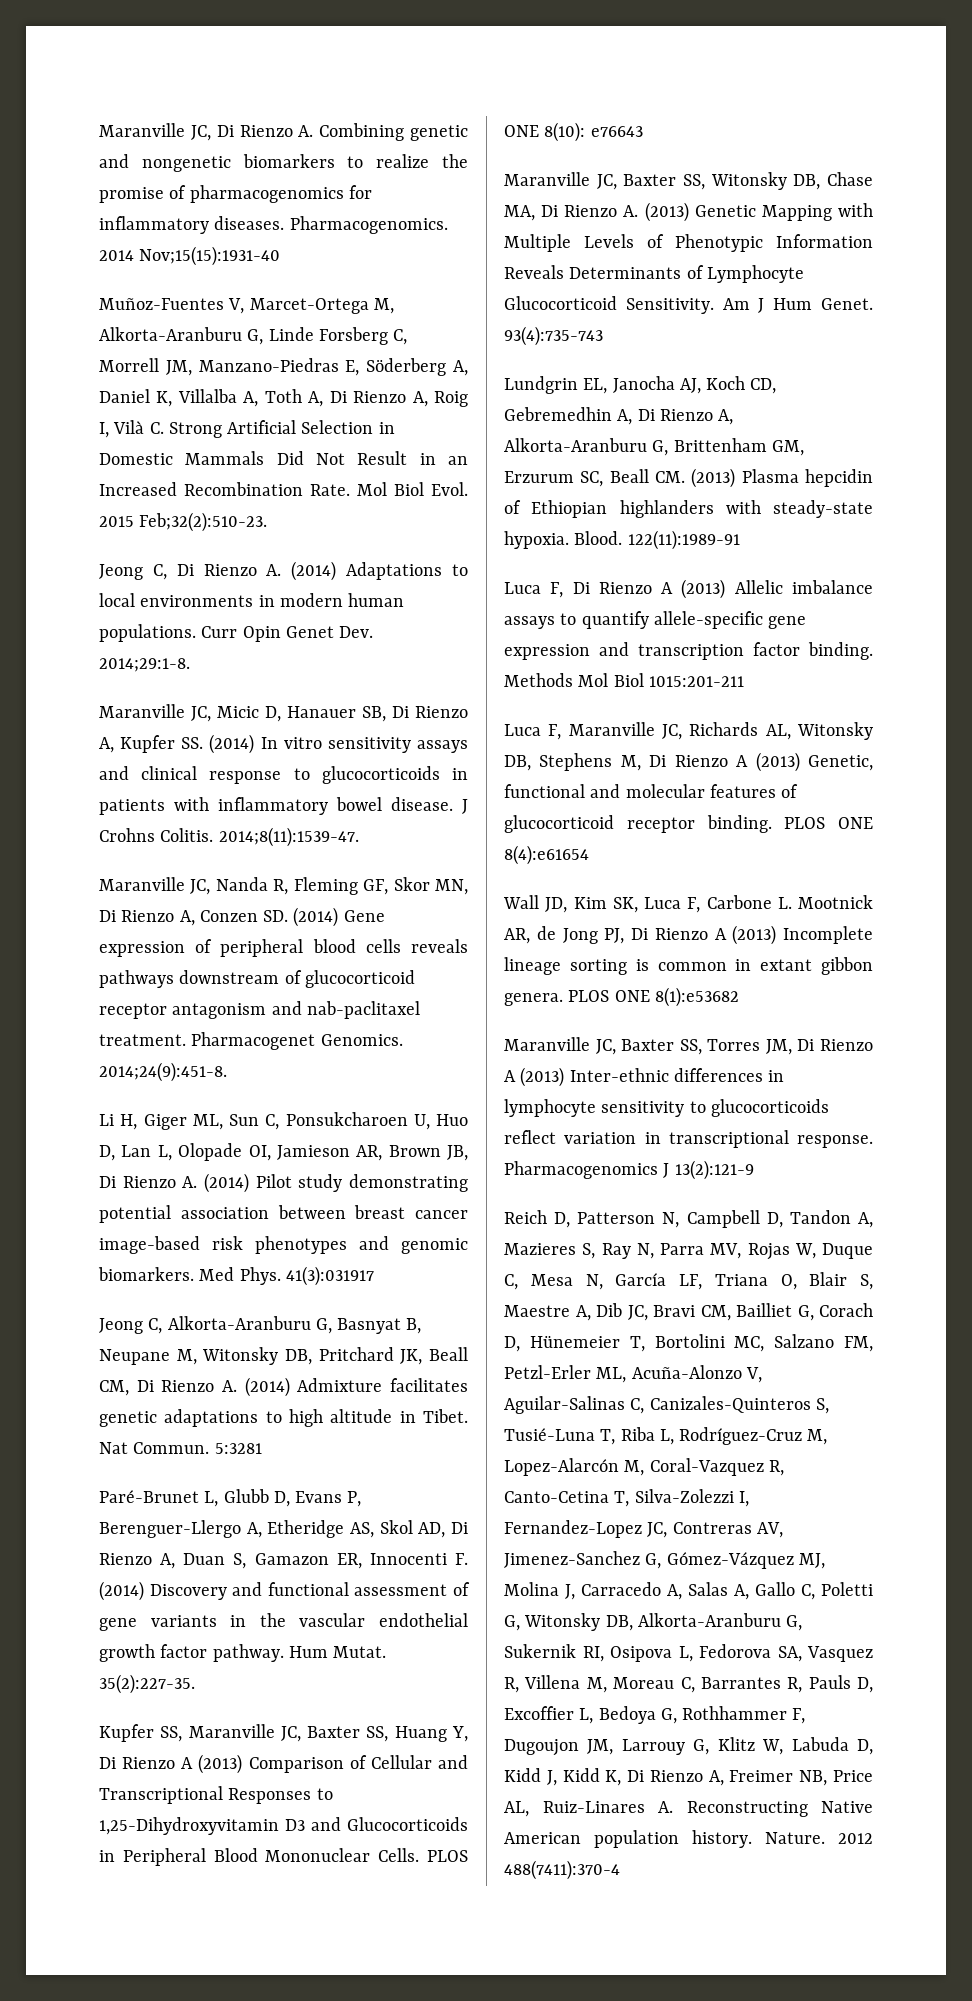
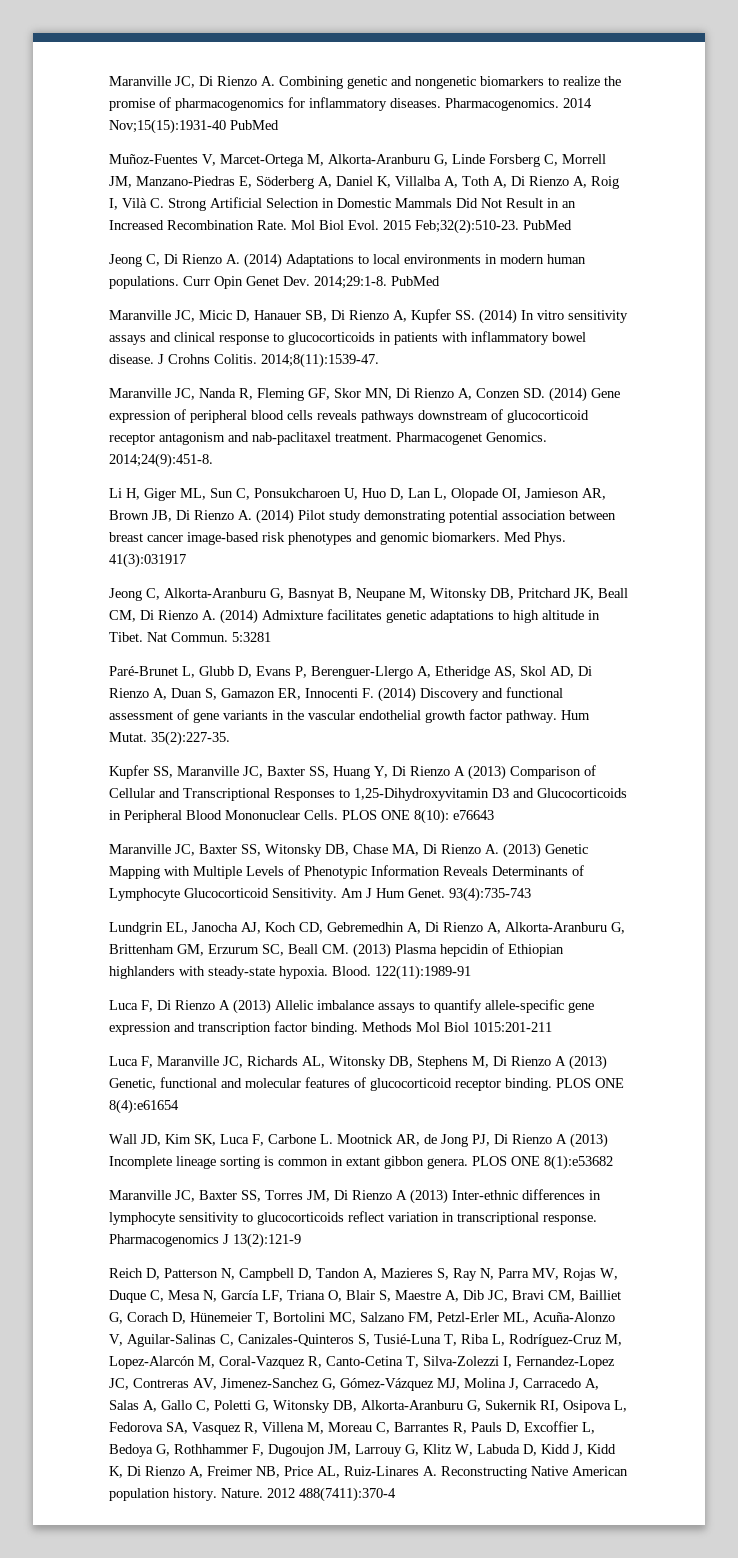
- 2014 Nov;15(15):1931-40
+ 2014 Nov;15(15):1931-40 PubMed
- 2015 Feb;32(2):510-23.
+ 2015 Feb;32(2):510-23. PubMed
- Curr Opin Genet Dev. 2014;29:1-8.
+ Curr Opin Genet Dev. 2014;29:1-8. PubMed

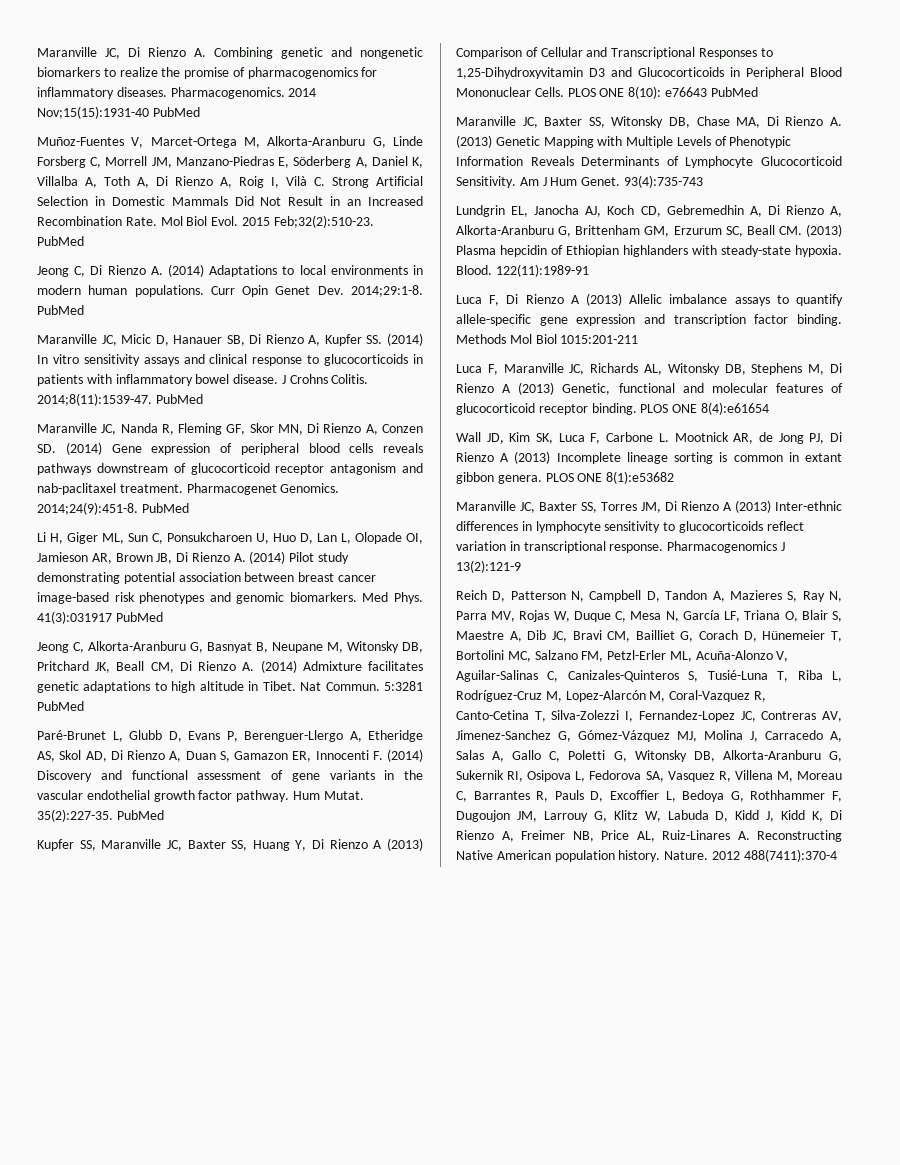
- 2014;8(11):1539-47.
+ 2014;8(11):1539-47. PubMed
- 2014;24(9):451-8.
+ 2014;24(9):451-8. PubMed
- 41(3):031917
+ 41(3):031917 PubMed
- 5:3281
+ 5:3281 PubMed
- 35(2):227-35.
+ 35(2):227-35. PubMed
- PLOS ONE 8(10): e76643
+ PLOS ONE 8(10): e76643 PubMed

